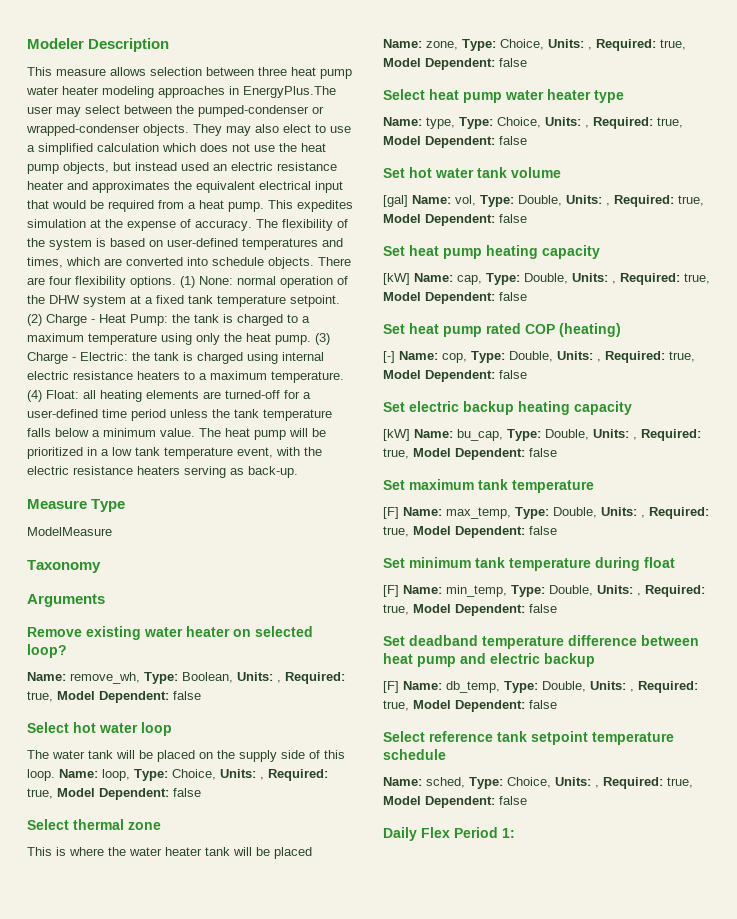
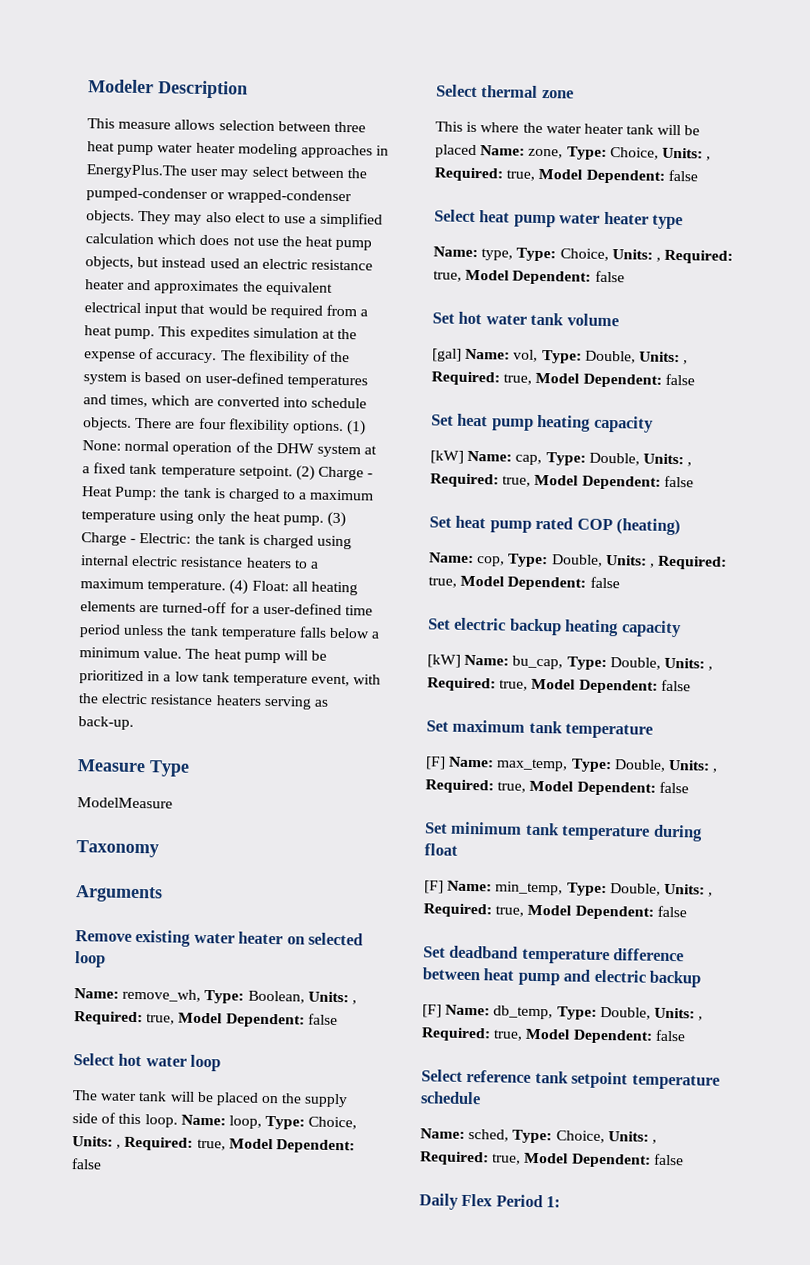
- Remove existing water heater on selected loop?
+ Remove existing water heater on selected loop
- [-] Name: cop, Type: Double, Units: , Required: true, Model Dependent: false
+ Name: cop, Type: Double, Units: , Required: true, Model Dependent: false

